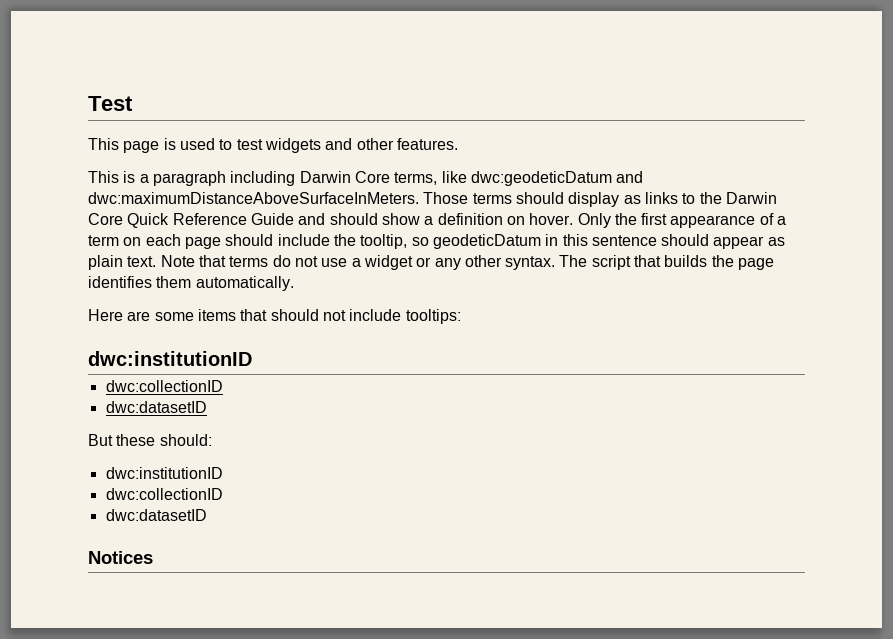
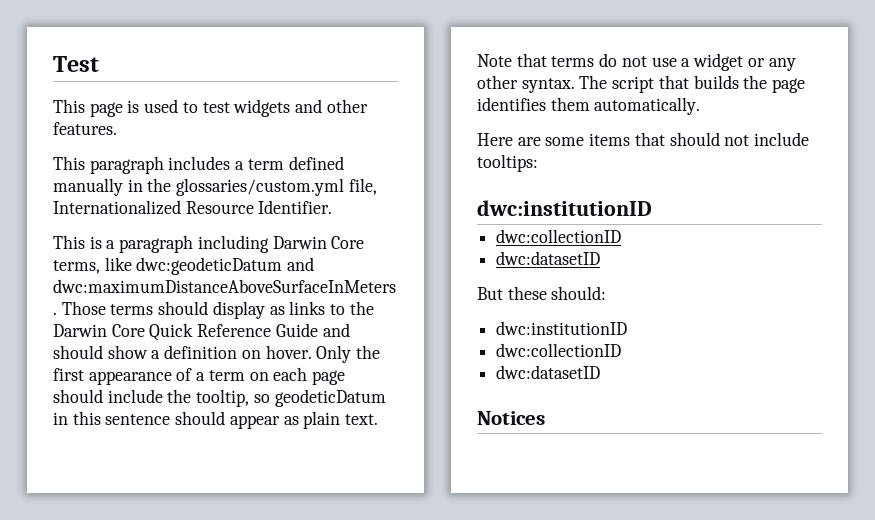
+ This paragraph includes a term defined manually in the glossaries/custom.yml file, Internationalized Resource Identifier.

